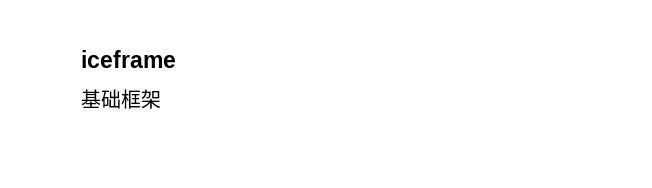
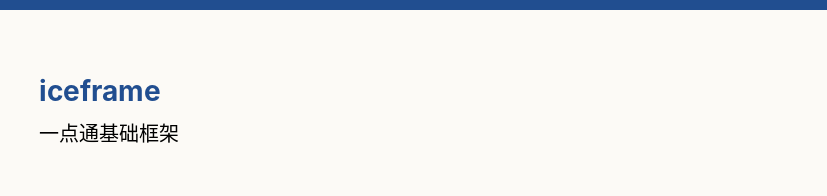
- 基础框架
+ 一点通基础框架

